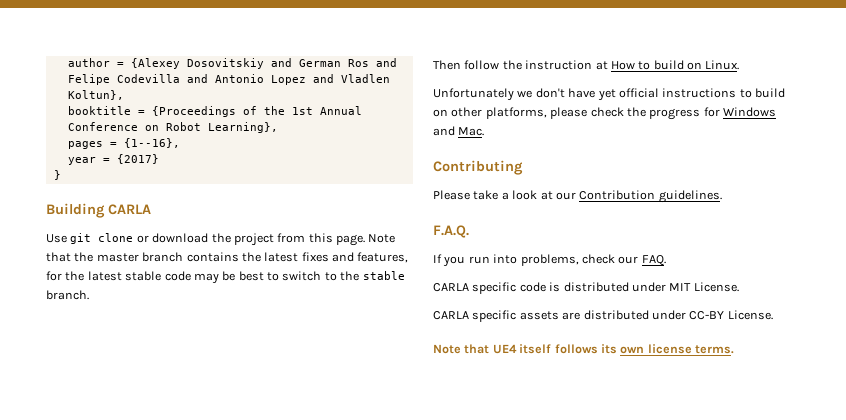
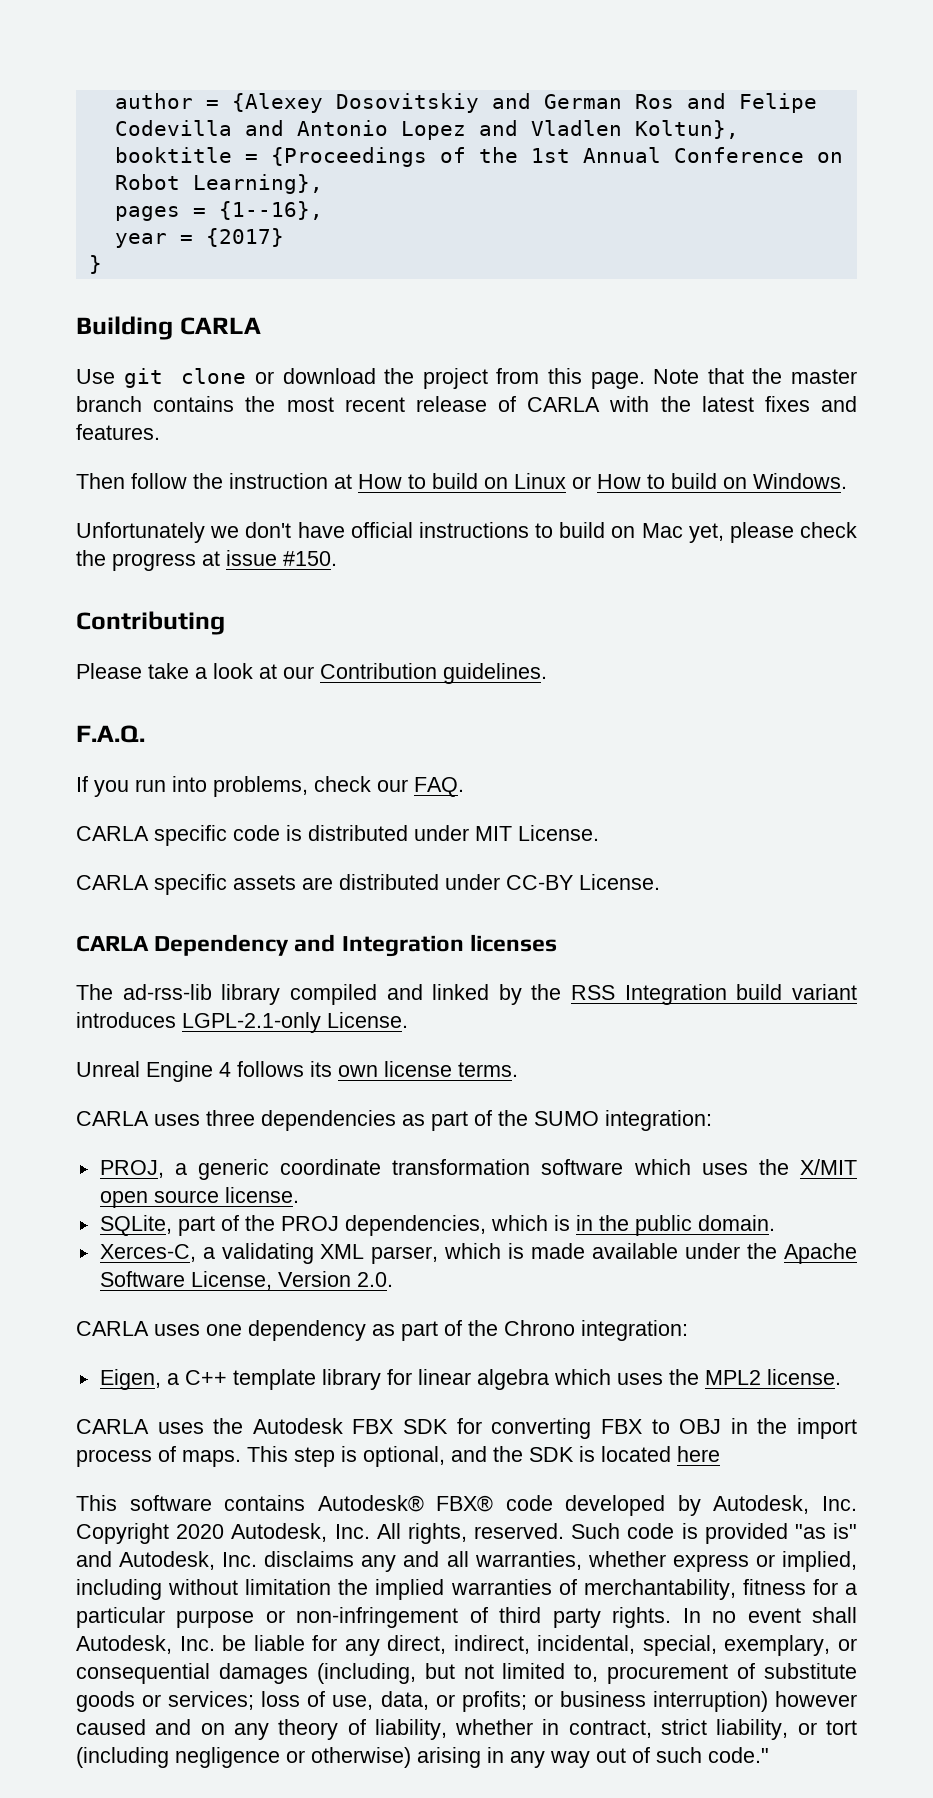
- Note that the master branch contains the latest fixes and features, for the latest stable code may be best to switch to the stable branch.
+ Note that the master branch contains the most recent release of CARLA with the latest fixes and features.
- Then follow the instruction at How to build on Linux.
+ Then follow the instruction at How to build on Linux or How to build on Windows.
- Unfortunately we don't have yet official instructions to build on other platforms, please check the progress for Windows and Mac.
+ Unfortunately we don't have official instructions to build on Mac yet, please check the progress at issue #150.
- Note that UE4 itself follows its own license terms.
+ CARLA Dependency and Integration licenses
+ The ad-rss-lib library compiled and linked by the RSS Integration build variant introduces LGPL-2.1-only License.
+ Unreal Engine 4 follows its own license terms.
+ CARLA uses three dependencies as part of the SUMO integration:
+ PROJ, a generic coordinate transformation software which uses the X/MIT open source license.
+ SQLite, part of the PROJ dependencies, which is in the public domain.
+ Xerces-C, a validating XML parser, which is made available under the Apache Software License, Version 2.0.
+ CARLA uses one dependency as part of the Chrono integration:
+ Eigen, a C++ template library for linear algebra which uses the MPL2 license.
+ CARLA uses the Autodesk FBX SDK for converting FBX to OBJ in the import process of maps. This step is optional, and the SDK is located here
+ This software contains Autodesk® FBX® code developed by Autodesk, Inc. Copyright 2020 Autodesk, Inc. All rights, reserved. Such code is provided "as is" and Autodesk, Inc. disclaims any and all warranties, whether express or implied, including without limitation the implied warranties of merchantability, fitness for a particular purpose or non-infringement of third party rights. In no event shall Autodesk, Inc. be liable for any direct, indirect, incidental, special, exemplary, or consequential damages (including, but not limited to, procurement of substitute goods or services; loss of use, data, or profits; or business interruption) however caused and on any theory of liability, whether in contract, strict liability, or tort (including negligence or otherwise) arising in any way out of such code."

